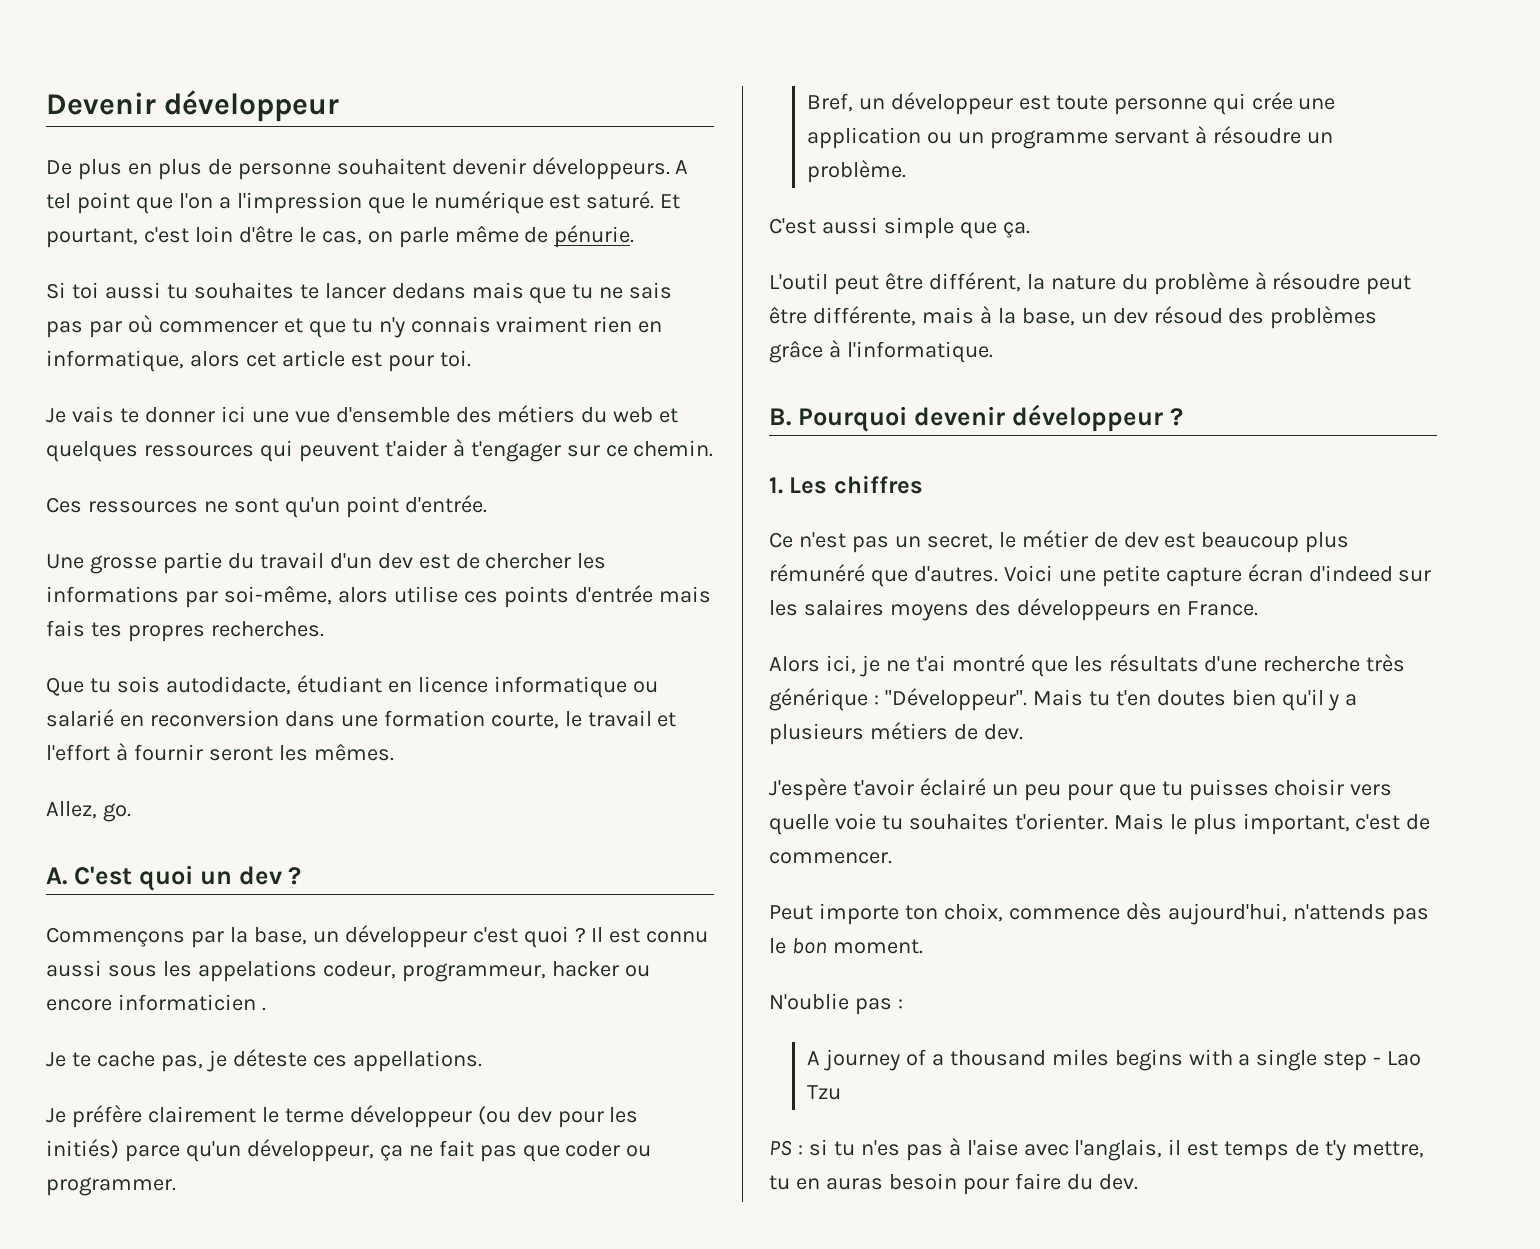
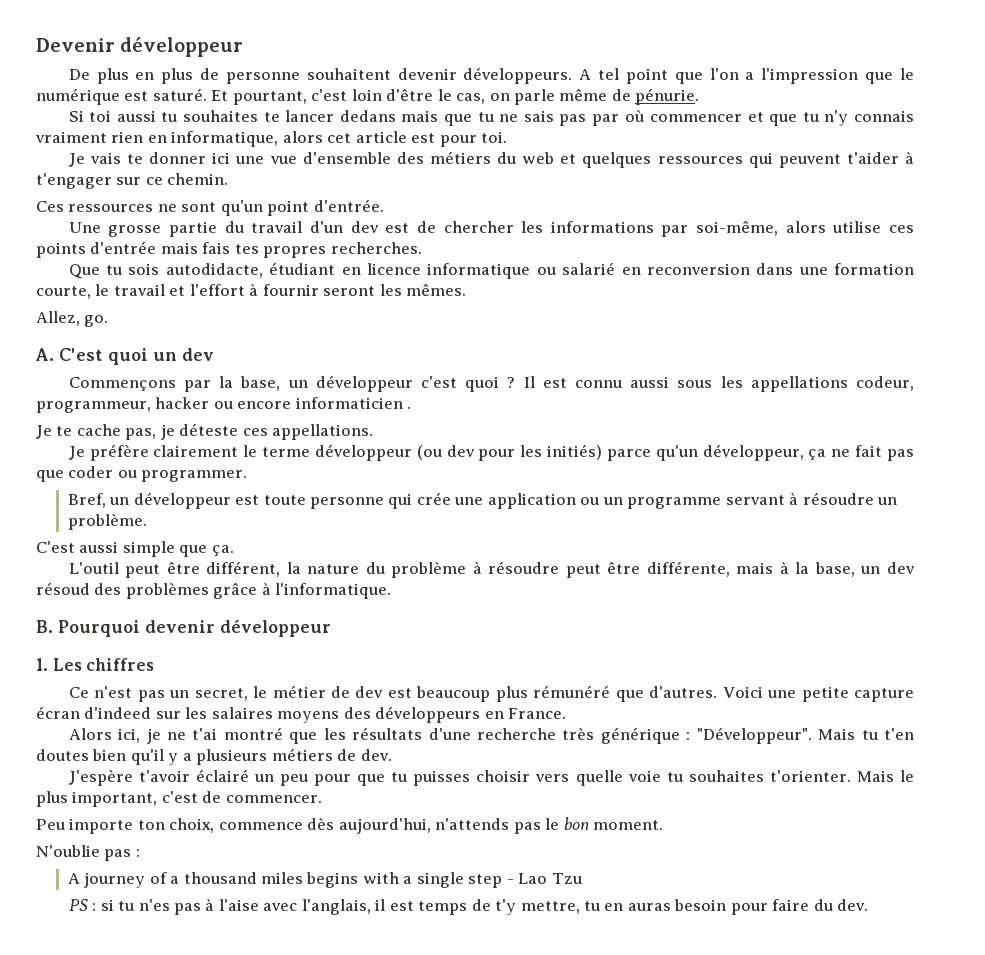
- A. C'est quoi un dev ?
+ A. C'est quoi un dev
- Il est connu aussi sous les appelations codeur, programmeur, hacker ou encore informaticien .
+ Il est connu aussi sous les appellations codeur, programmeur, hacker ou encore informaticien .
- B. Pourquoi devenir développeur ?
+ B. Pourquoi devenir développeur
- Peut importe ton choix, commence dès aujourd'hui, n'attends pas le bon moment.
+ Peu importe ton choix, commence dès aujourd'hui, n'attends pas le bon moment.

